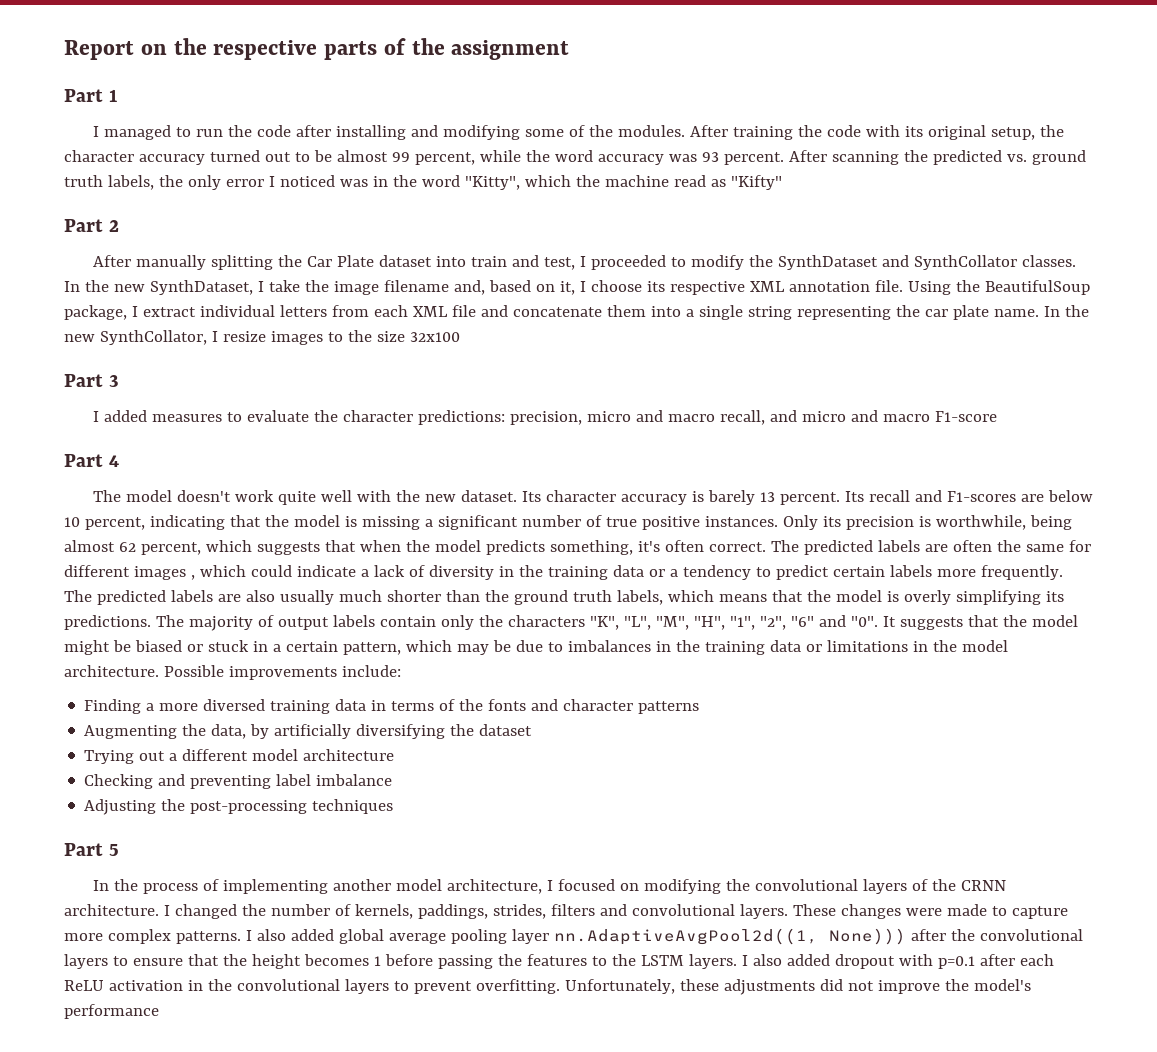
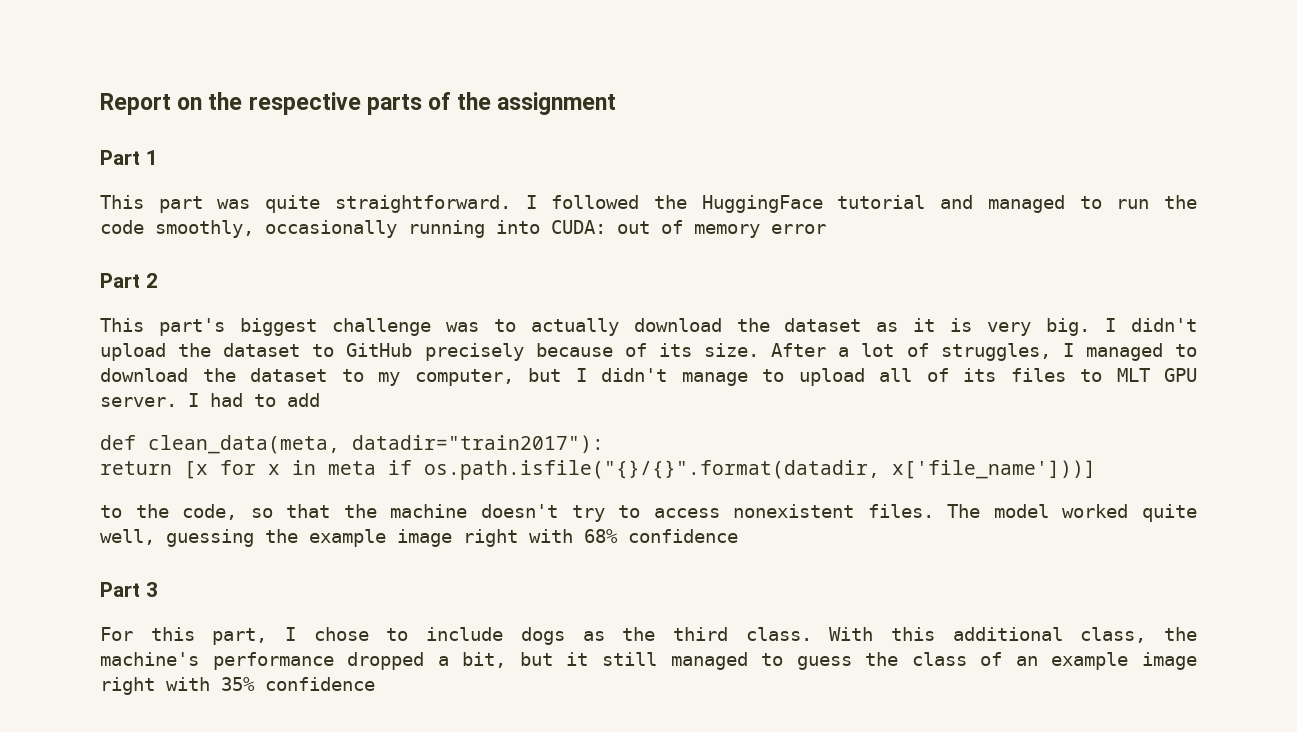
- I managed to run the code after installing and modifying some of the modules. After training the code with its original setup, the character accuracy turned out to be almost 99 percent, while the word accuracy was 93 percent. After scanning the predicted vs. ground truth labels, the only error I noticed was in the word "Kitty", which the machine read as "Kifty"
+ This part was quite straightforward. I followed the HuggingFace tutorial and managed to run the code smoothly, occasionally running into CUDA: out of memory error
  Part 2
- After manually splitting the Car Plate dataset into train and test, I proceeded to modify the SynthDataset and SynthCollator classes. In the new SynthDataset, I take the image filename and, based on it, I choose its respective XML annotation file. Using the BeautifulSoup package, I extract individual letters from each XML file and concatenate them into a single string representing the car plate name. In the new SynthCollator, I resize images to the size 32x100
+ This part's biggest challenge was to actually download the dataset as it is very big. I didn't upload the dataset to GitHub precisely because of its size. After a lot of struggles, I managed to download the dataset to my computer, but I didn't manage to upload all of its files to MLT GPU server. I had to add
+ def clean_data(meta, datadir="train2017"):
+ return [x for x in meta if os.path.isfile("{}/{}".format(datadir, x['file_name']))]
+ to the code, so that the machine doesn't try to access nonexistent files. The model worked quite well, guessing the example image right with 68% confidence
  Part 3
- I added measures to evaluate the character predictions: precision, micro and macro recall, and micro and macro F1-score
- Part 4
- The model doesn't work quite well with the new dataset. Its character accuracy is barely 13 percent. Its recall and F1-scores are below 10 percent, indicating that the model is missing a significant number of true positive instances. Only its precision is worthwhile, being almost 62 percent, which suggests that when the model predicts something, it's often correct. The predicted labels are often the same for different images , which could indicate a lack of diversity in the training data or a tendency to predict certain labels more frequently. The predicted labels are also usually much shorter than the ground truth labels, which means that the model is overly simplifying its predictions. The majority of output labels contain only the characters "K", "L", "M", "H", "1", "2", "6" and "0". It suggests that the model might be biased or stuck in a certain pattern, which may be due to imbalances in the training data or limitations in the model architecture. Possible improvements include:
- Finding a more diversed training data in terms of the fonts and character patterns
- Augmenting the data, by artificially diversifying the dataset
- Trying out a different model architecture
- Checking and preventing label imbalance
- Adjusting the post-processing techniques
- Part 5
- In the process of implementing another model architecture, I focused on modifying the convolutional layers of the CRNN architecture. I changed the number of kernels, paddings, strides, filters and convolutional layers. These changes were made to capture more complex patterns. I also added global average pooling layer nn.AdaptiveAvgPool2d((1, None))) after the convolutional layers to ensure that the height becomes 1 before passing the features to the LSTM layers. I also added dropout with p=0.1 after each ReLU activation in the convolutional layers to prevent overfitting. Unfortunately, these adjustments did not improve the model's performance
+ For this part, I chose to include dogs as the third class. With this additional class, the machine's performance dropped a bit, but it still managed to guess the class of an example image right with 35% confidence

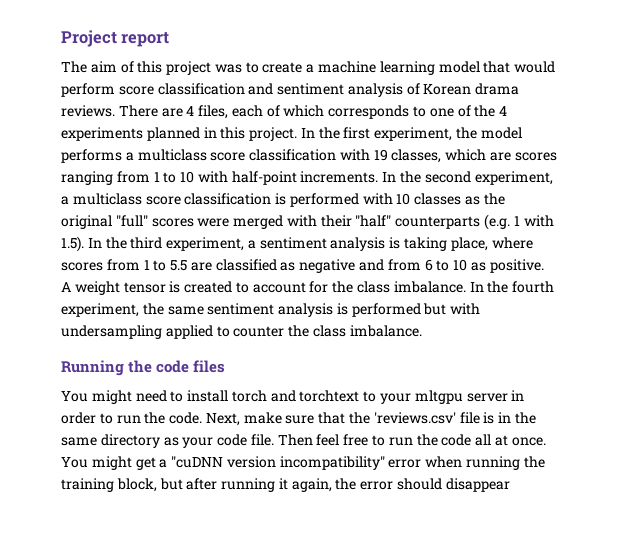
- Report on the respective parts of the assignment
- Part 1
- This part was quite straightforward. I followed the HuggingFace tutorial and managed to run the code smoothly, occasionally running into CUDA: out of memory error
- Part 2
- This part's biggest challenge was to actually download the dataset as it is very big. I didn't upload the dataset to GitHub precisely because of its size. After a lot of struggles, I managed to download the dataset to my computer, but I didn't manage to upload all of its files to MLT GPU server. I had to add
- def clean_data(meta, datadir="train2017"):
- return [x for x in meta if os.path.isfile("{}/{}".format(datadir, x['file_name']))]
- to the code, so that the machine doesn't try to access nonexistent files. The model worked quite well, guessing the example image right with 68% confidence
- Part 3
- For this part, I chose to include dogs as the third class. With this additional class, the machine's performance dropped a bit, but it still managed to guess the class of an example image right with 35% confidence
+ Project report
+ The aim of this project was to create a machine learning model that would perform score classification and sentiment analysis of Korean drama reviews. There are 4 files, each of which corresponds to one of the 4 experiments planned in this project. In the first experiment, the model performs a multiclass score classification with 19 classes, which are scores ranging from 1 to 10 with half-point increments. In the second experiment, a multiclass score classification is performed with 10 classes as the original "full" scores were merged with their "half" counterparts (e.g. 1 with 1.5). In the third experiment, a sentiment analysis is taking place, where scores from 1 to 5.5 are classified as negative and from 6 to 10 as positive. A weight tensor is created to account for the class imbalance. In the fourth experiment, the same sentiment analysis is performed but with undersampling applied to counter the class imbalance.
+ Running the code files
+ You might need to install torch and torchtext to your mltgpu server in order to run the code. Next, make sure that the 'reviews.csv' file is in the same directory as your code file. Then feel free to run the code all at once. You might get a "cuDNN version incompatibility" error when running the training block, but after running it again, the error should disappear

